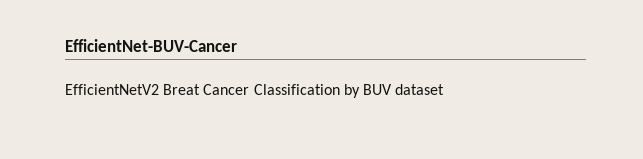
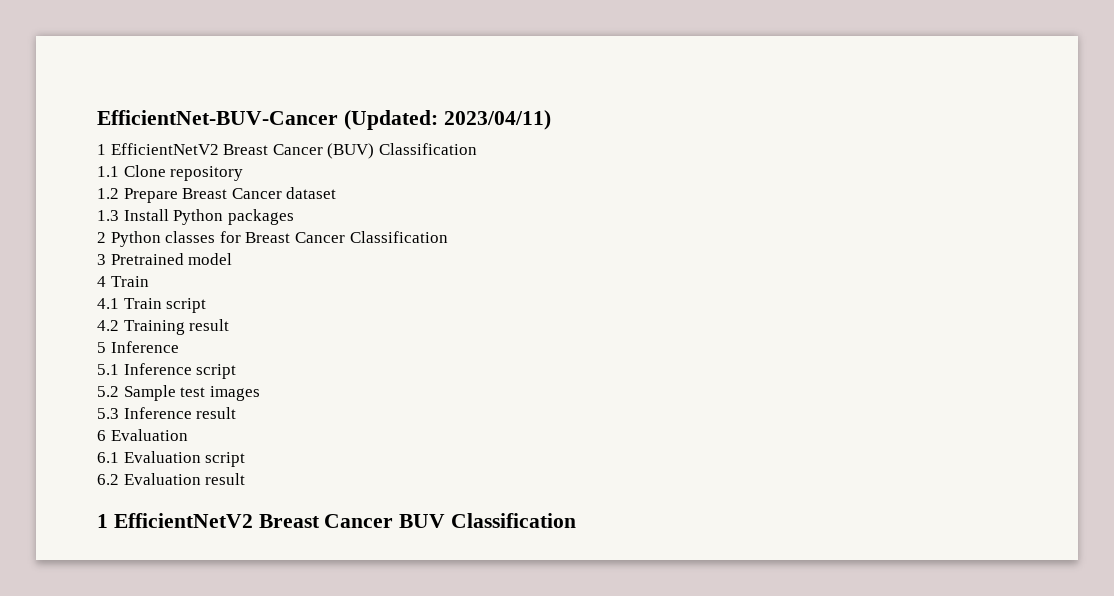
- EfficientNet-BUV-Cancer
- EfficientNetV2 Breat Cancer Classification by BUV dataset
+ EfficientNet-BUV-Cancer (Updated: 2023/04/11)
+ 1 EfficientNetV2 Breast Cancer (BUV) Classification
+ 1.1 Clone repository
+ 1.2 Prepare Breast Cancer dataset
+ 1.3 Install Python packages
+ 2 Python classes for Breast Cancer Classification
+ 3 Pretrained model
+ 4 Train
+ 4.1 Train script
+ 4.2 Training result
+ 5 Inference
+ 5.1 Inference script
+ 5.2 Sample test images
+ 5.3 Inference result
+ 6 Evaluation
+ 6.1 Evaluation script
+ 6.2 Evaluation result
+ 1 EfficientNetV2 Breast Cancer BUV Classification

